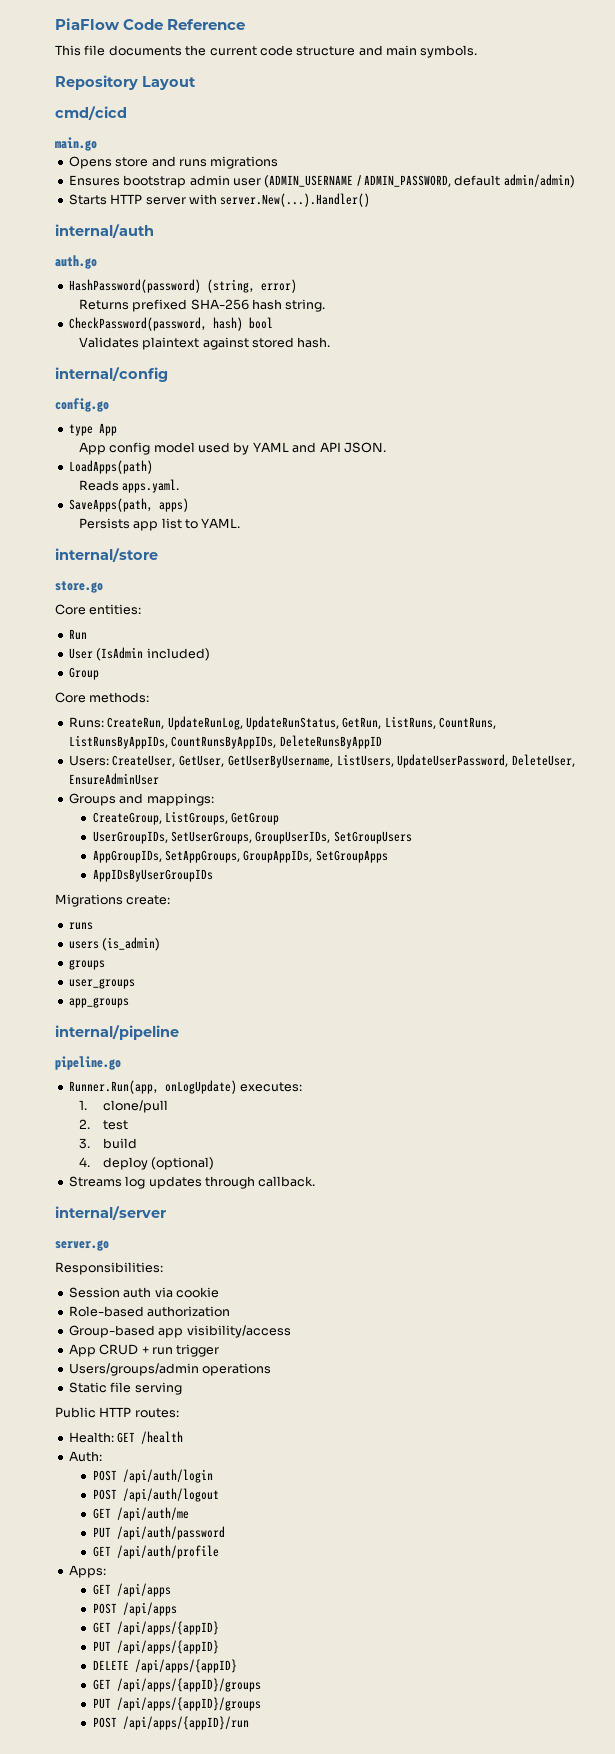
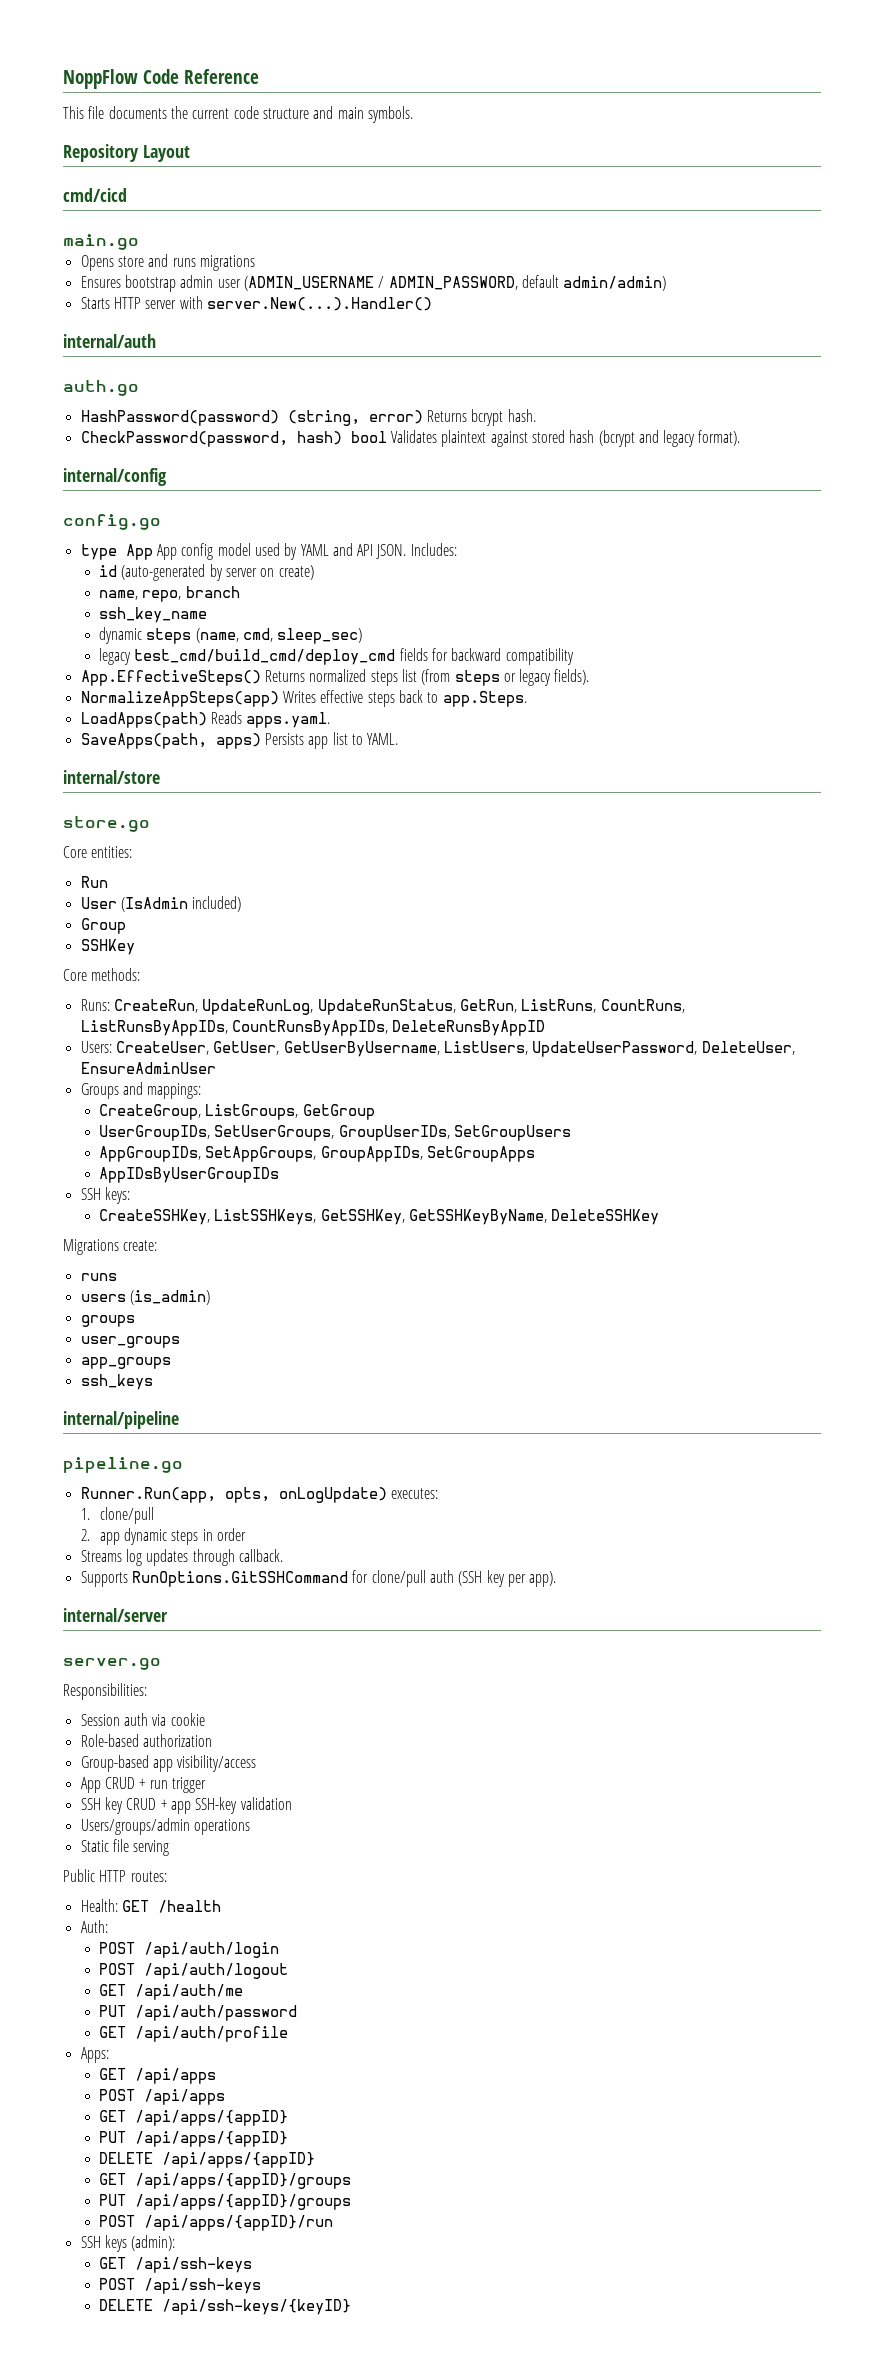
- PiaFlow Code Reference
+ NoppFlow Code Reference
- HashPassword(password) (string, error)
- Returns prefixed SHA-256 hash string.
+ HashPassword(password) (string, error) Returns bcrypt hash.
- CheckPassword(password, hash) bool
- Validates plaintext against stored hash.
+ CheckPassword(password, hash) bool Validates plaintext against stored hash (bcrypt and legacy format).
- type App
- App config model used by YAML and API JSON.
+ type App App config model used by YAML and API JSON. Includes:
+ id (auto-generated by server on create)
+ name, repo, branch
+ ssh_key_name
+ dynamic steps (name, cmd, sleep_sec)
+ legacy test_cmd/build_cmd/deploy_cmd fields for backward compatibility
+ App.EffectiveSteps() Returns normalized steps list (from steps or legacy fields).
+ NormalizeAppSteps(app) Writes effective steps back to app.Steps.
- LoadApps(path)
- Reads apps.yaml.
+ LoadApps(path) Reads apps.yaml.
- SaveApps(path, apps)
- Persists app list to YAML.
+ SaveApps(path, apps) Persists app list to YAML.
+ SSHKey
+ SSH keys:
+ CreateSSHKey, ListSSHKeys, GetSSHKey, GetSSHKeyByName, DeleteSSHKey
+ ssh_keys
- Runner.Run(app, onLogUpdate) executes:
+ Runner.Run(app, opts, onLogUpdate) executes:
- 2. test
- 3. build
- 4. deploy (optional)
+ 2. app dynamic steps in order
+ Supports RunOptions.GitSSHCommand for clone/pull auth (SSH key per app).
+ SSH key CRUD + app SSH-key validation
+ SSH keys (admin):
+ GET /api/ssh-keys
+ POST /api/ssh-keys
+ DELETE /api/ssh-keys/{keyID}

